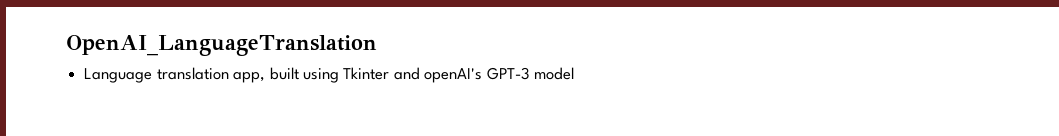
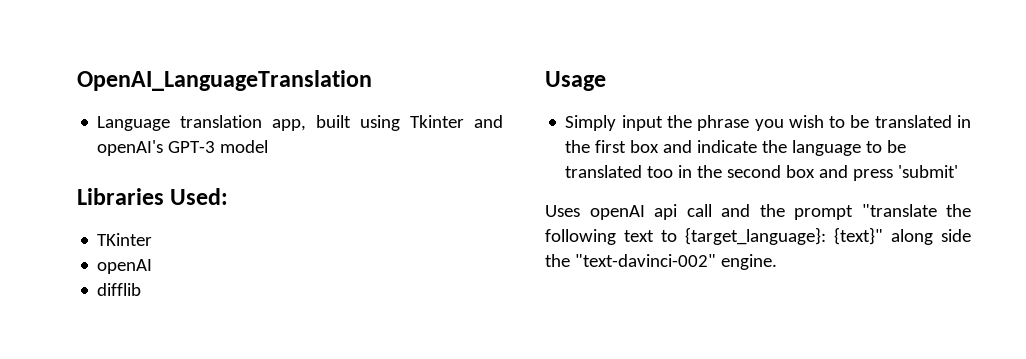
+ Libraries Used:
+ TKinter
+ openAI
+ difflib
+ Usage
+ Simply input the phrase you wish to be translated in the first box and indicate the language to be translated too in the second box and press 'submit'
+ Uses openAI api call and the prompt "translate the following text to {target_language}: {text}" along side the "text-davinci-002" engine.

